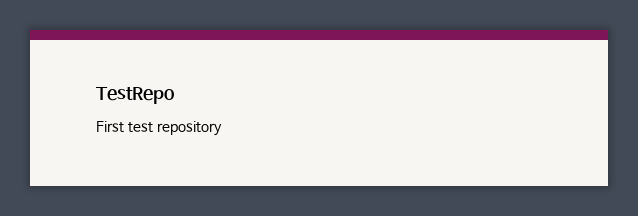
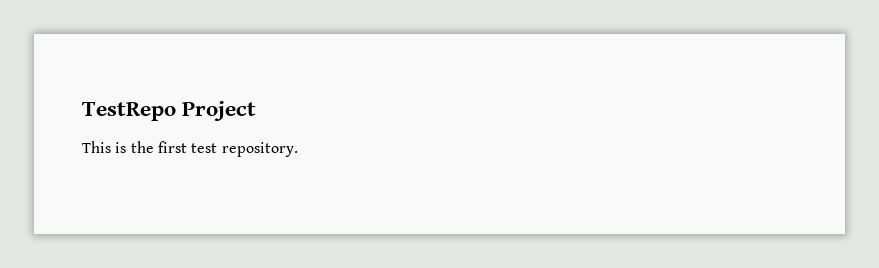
- TestRepo
- First test repository
+ TestRepo Project
+ This is the first test repository.

